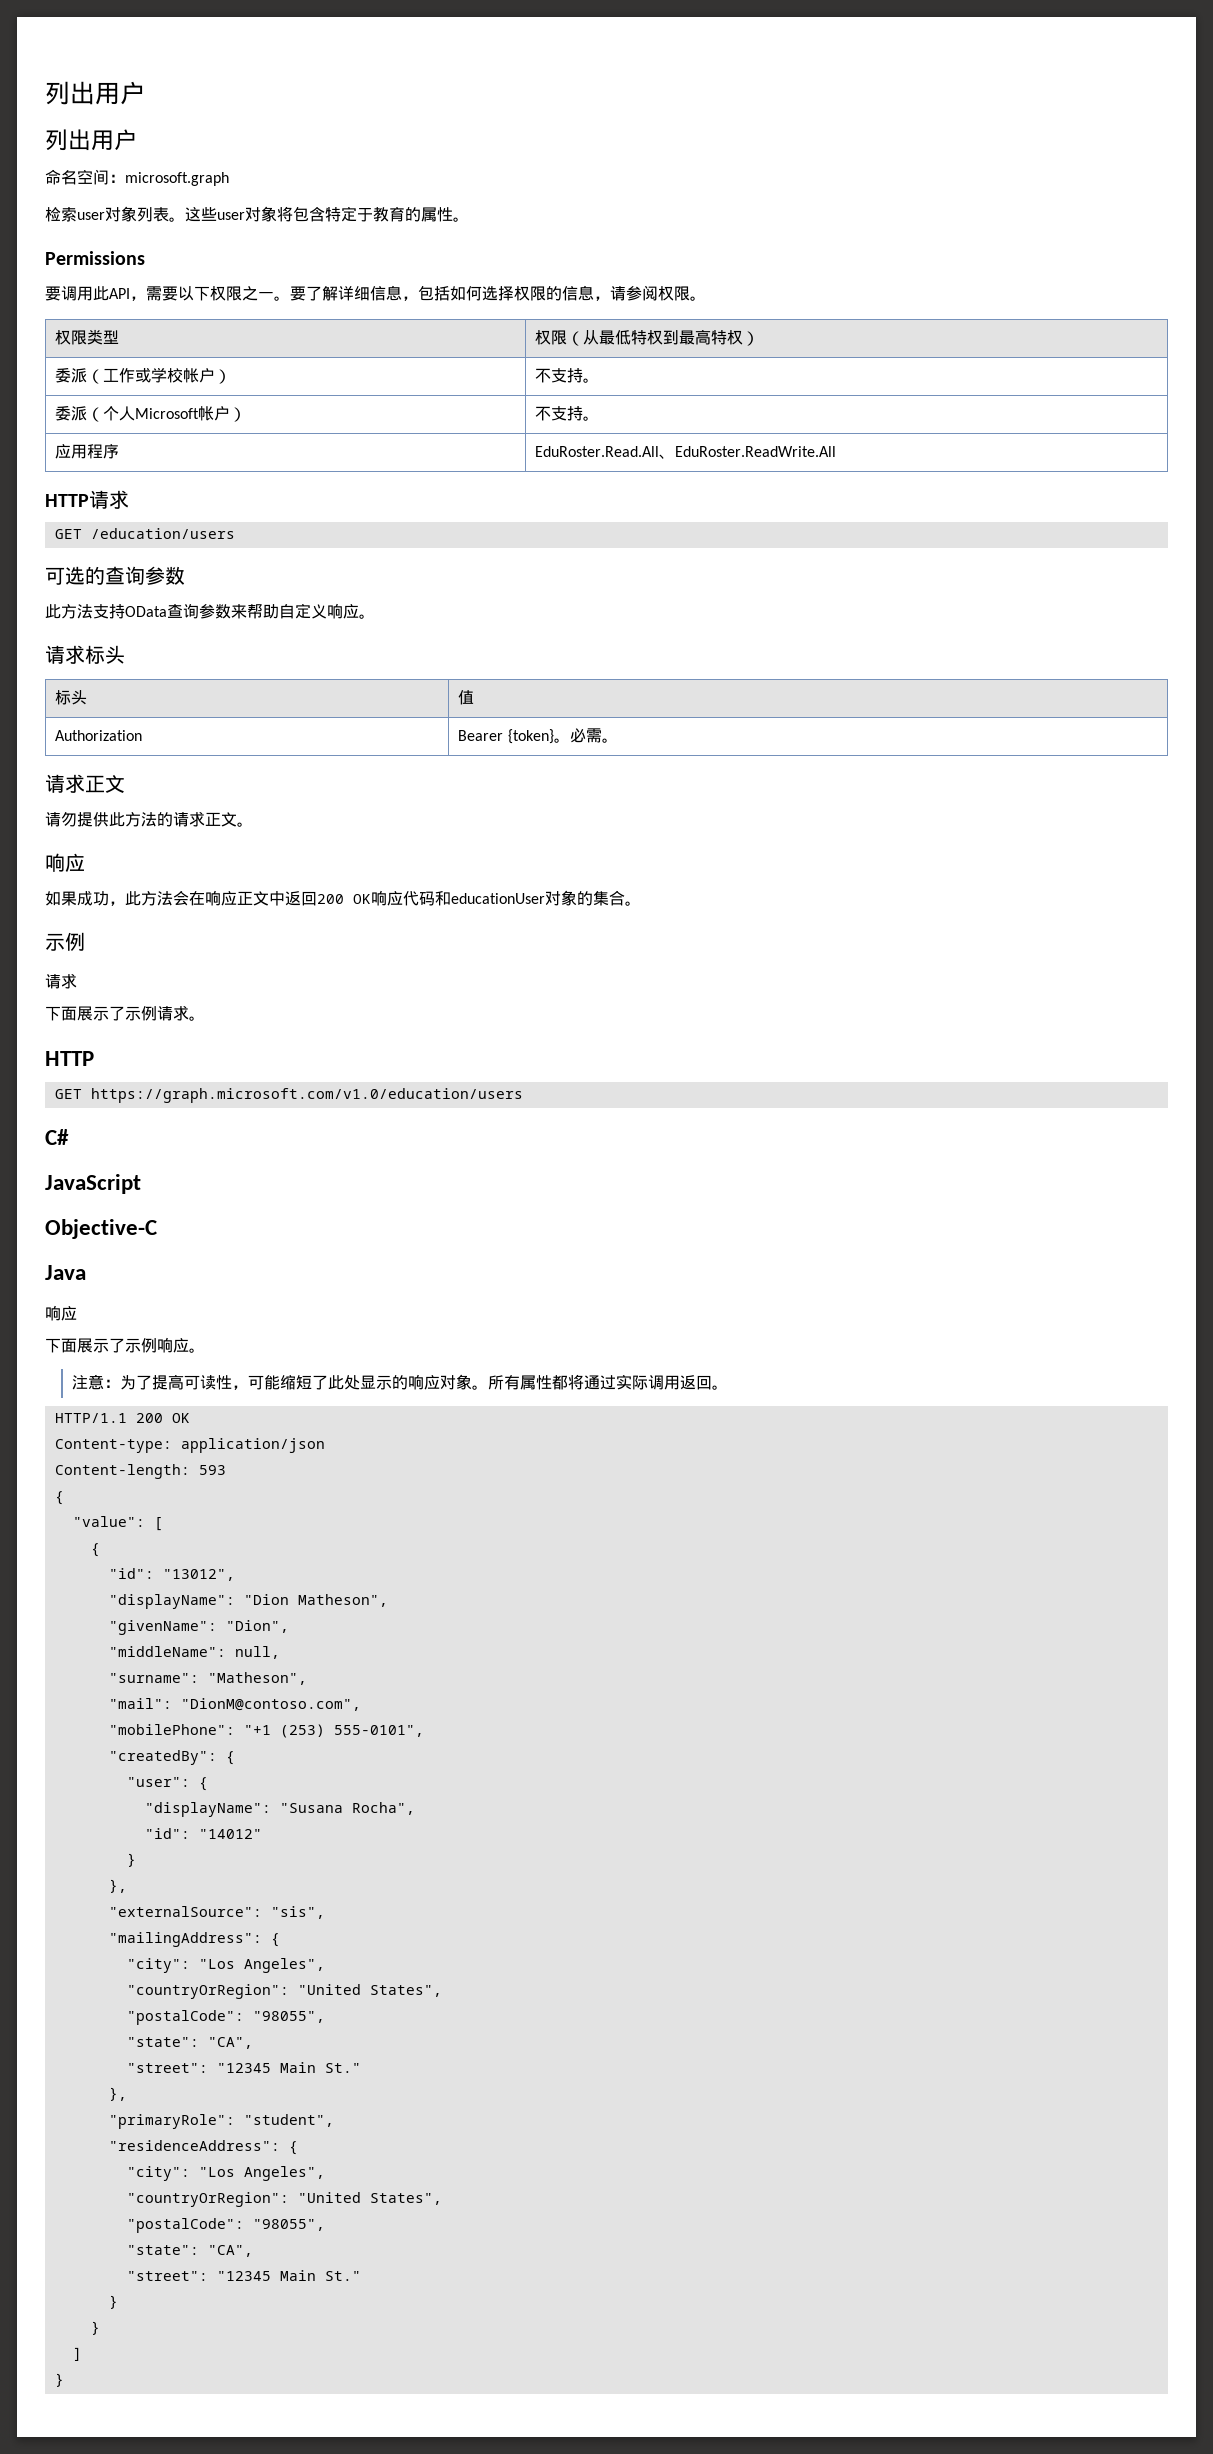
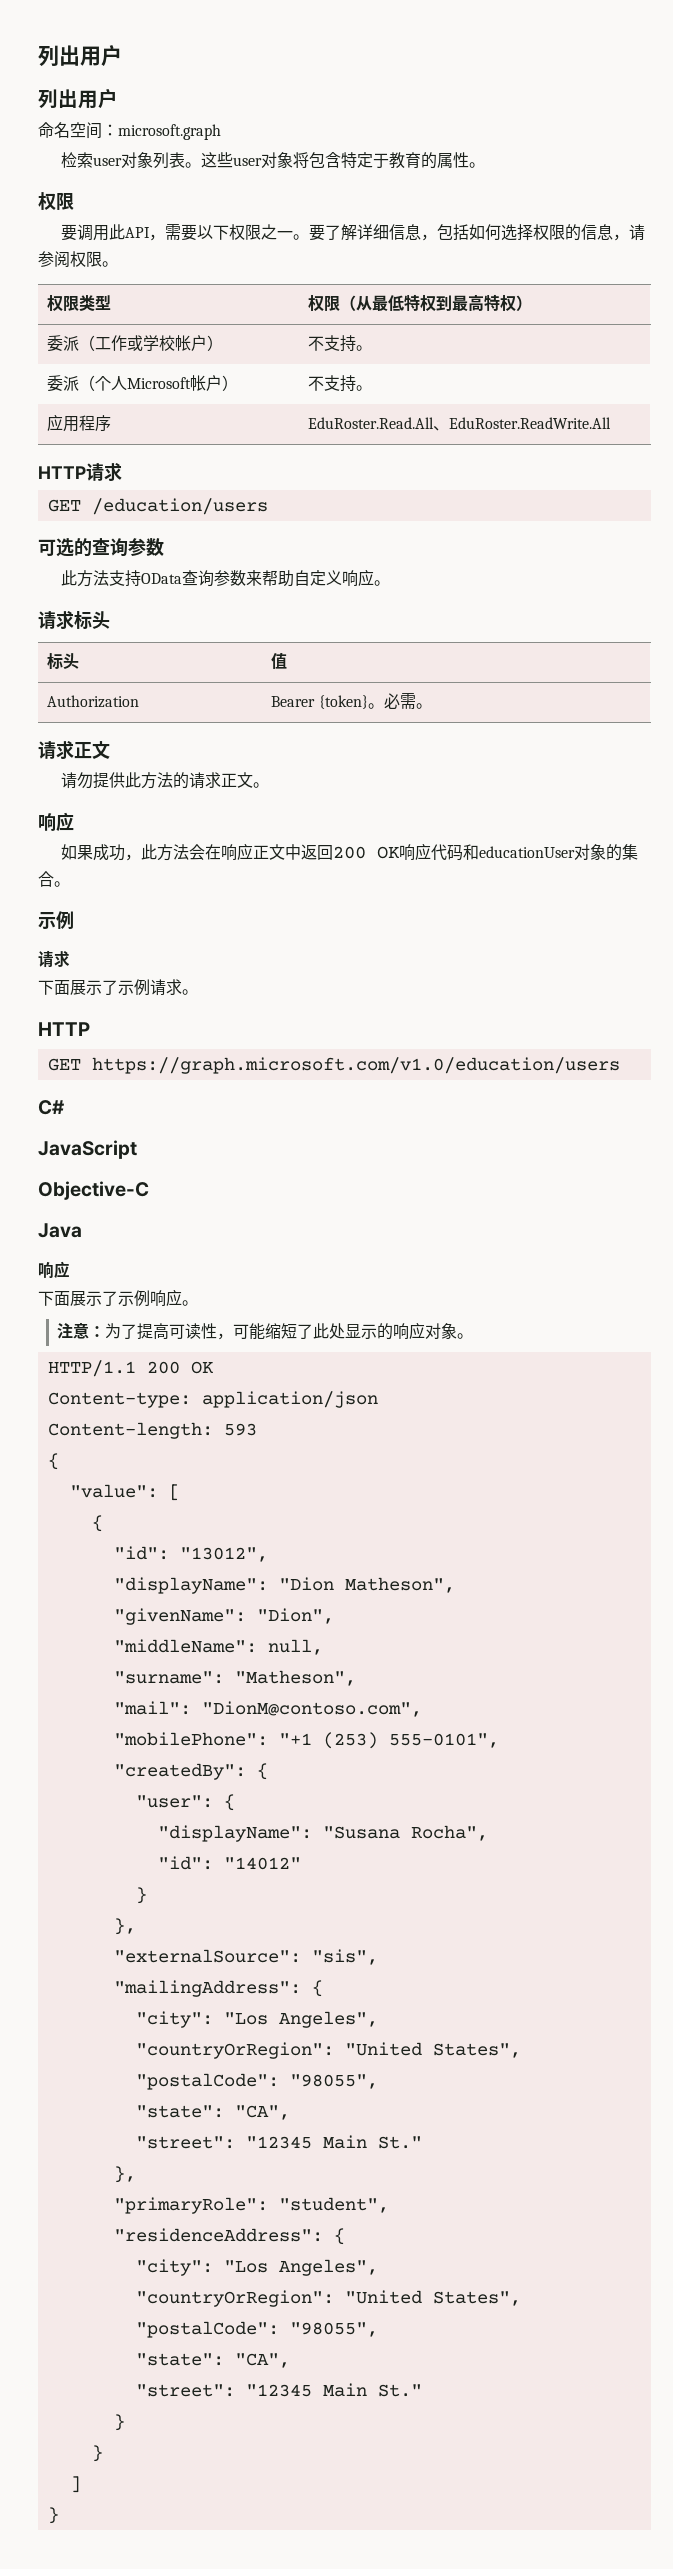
  这些user对象将包含特定于教育的属性。
- Permissions
+ 权限
- 所有属性都将通过实际调用返回。

